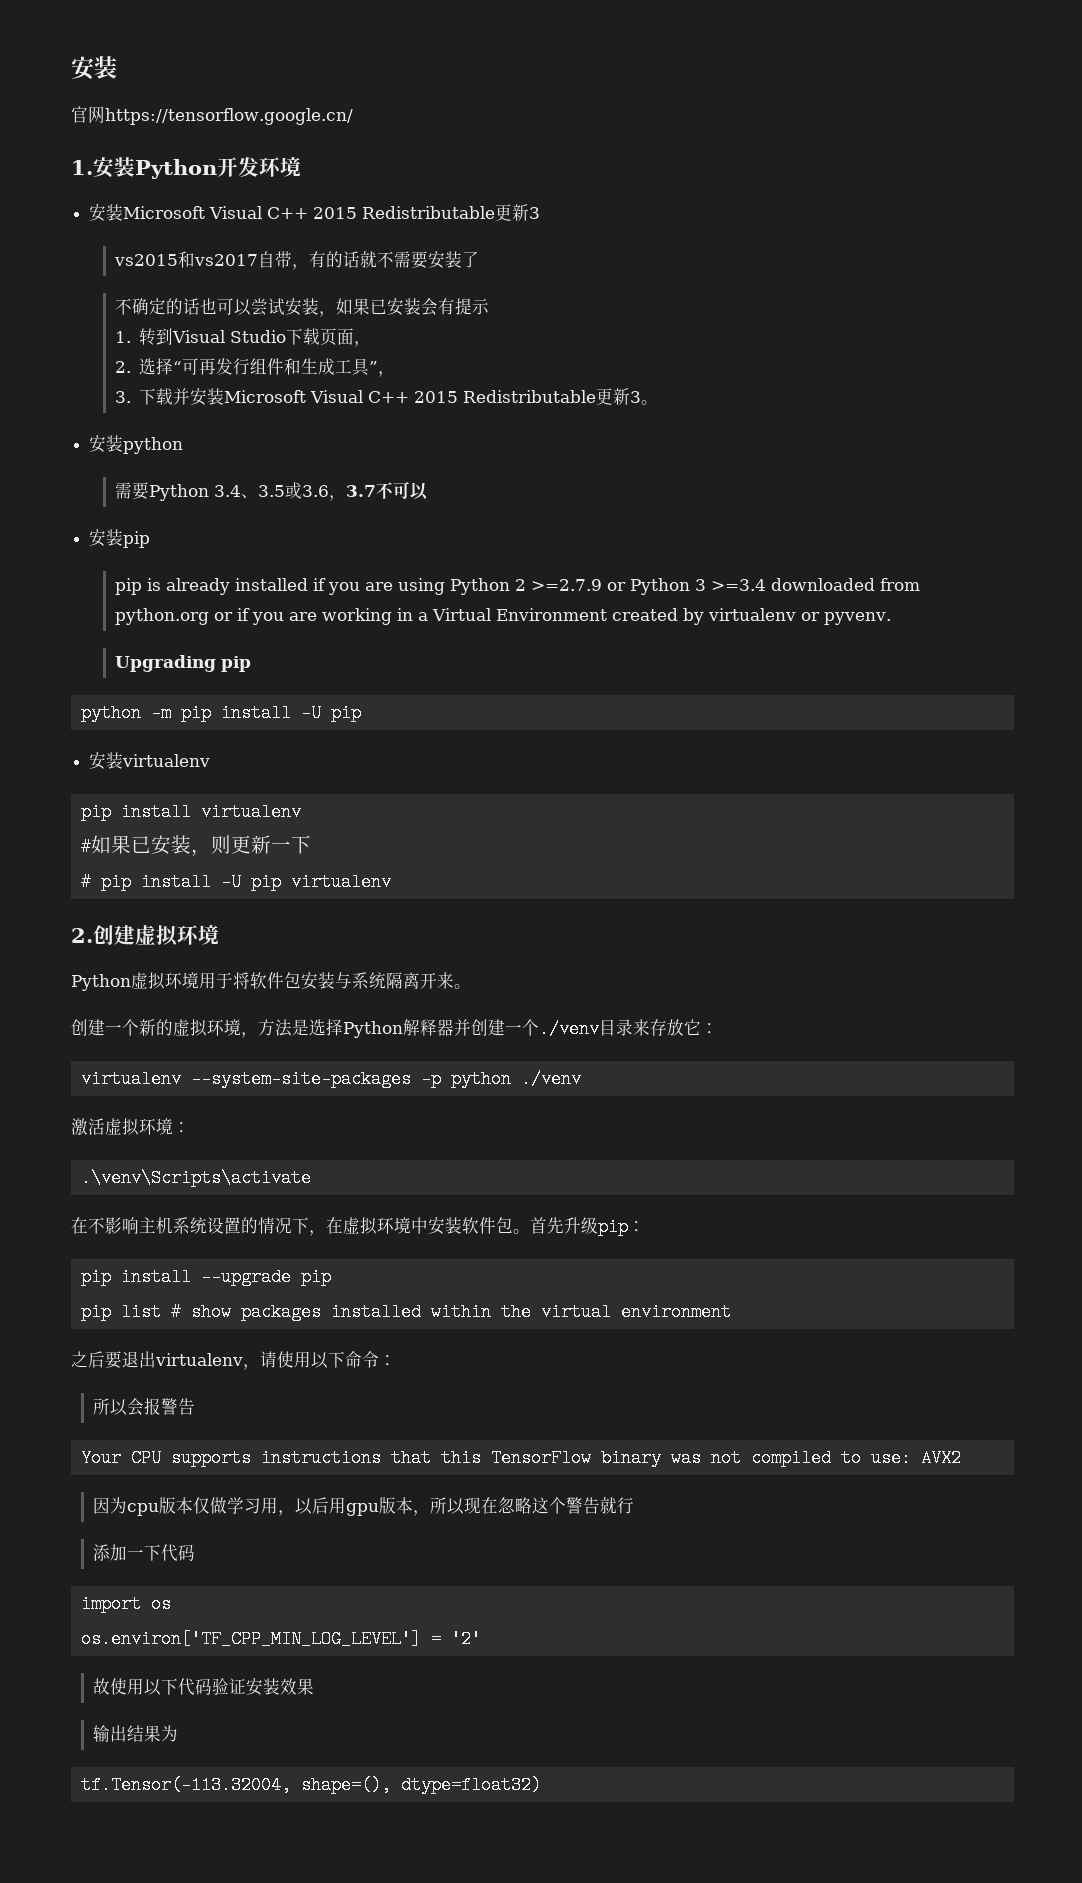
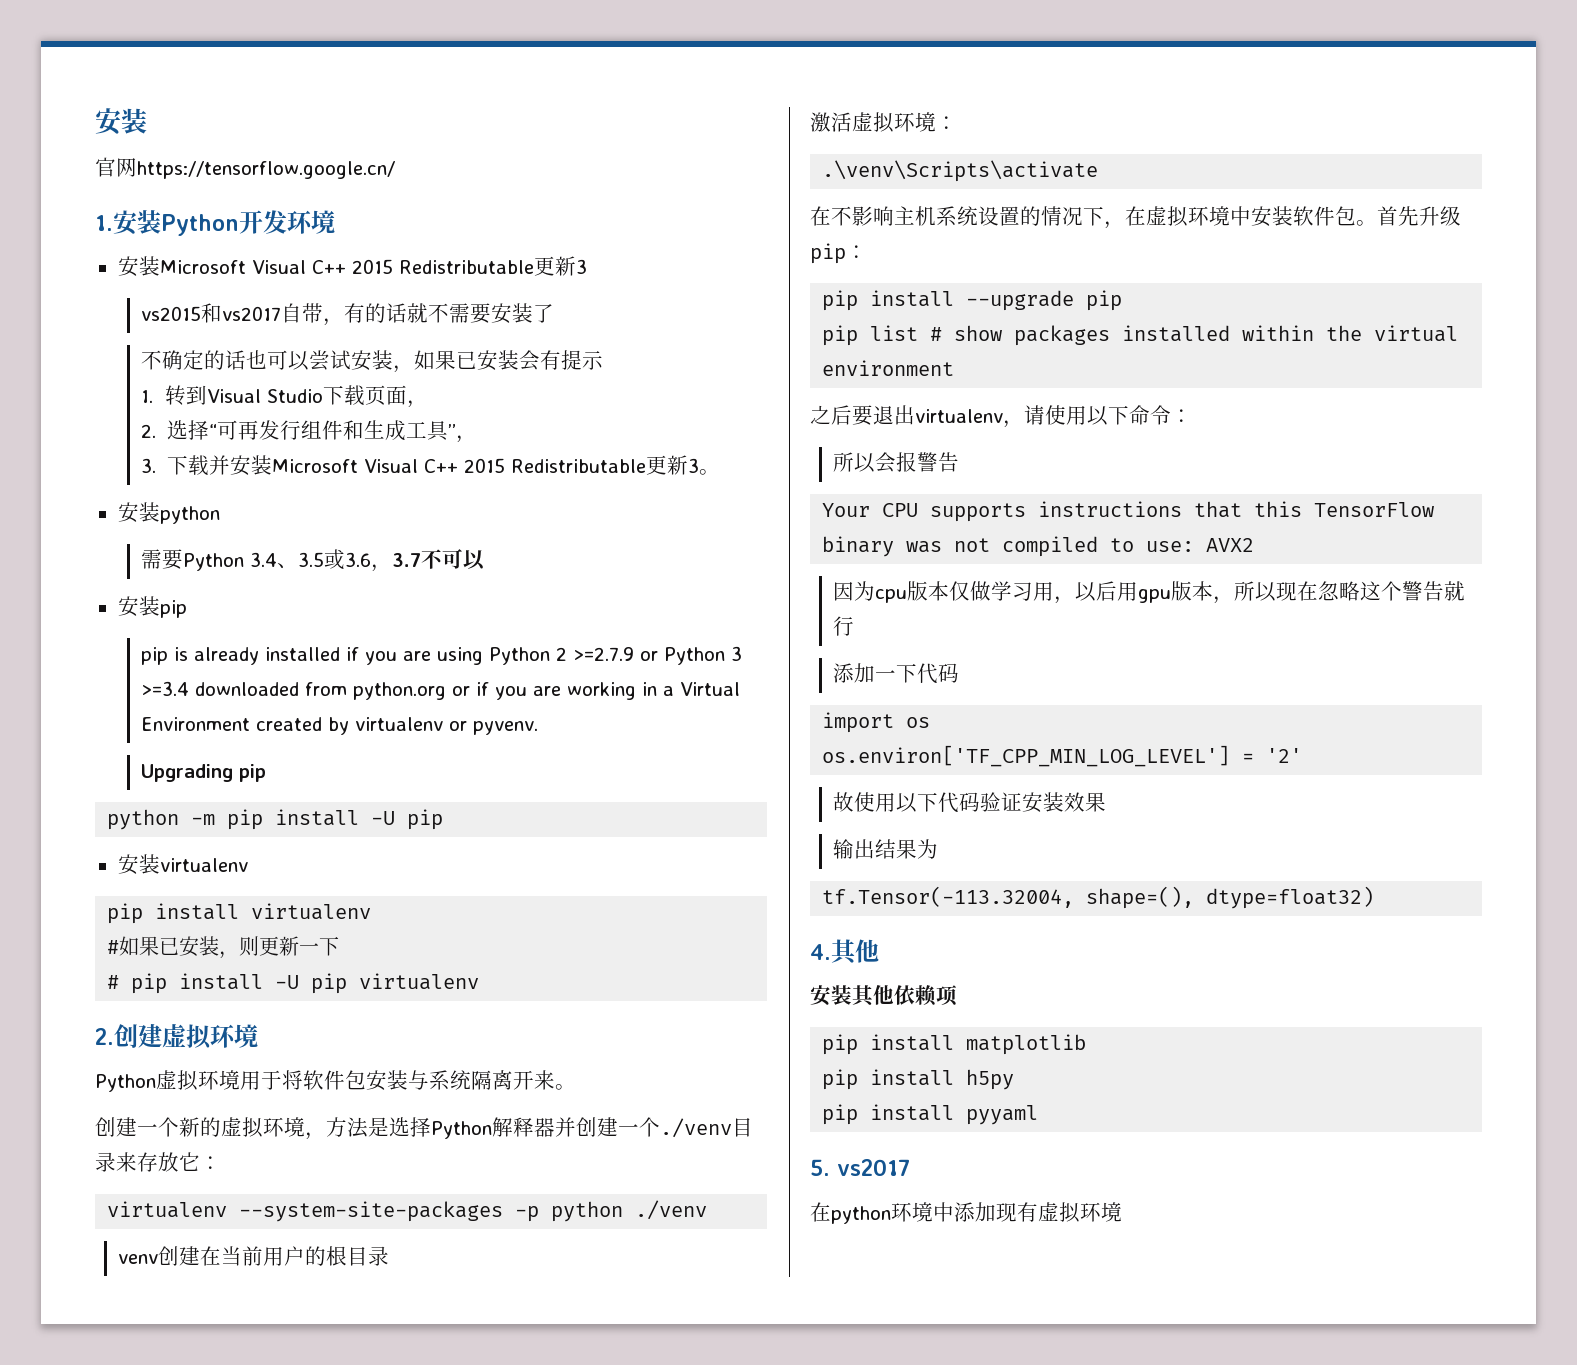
+ venv创建在当前用户的根目录
+ 4.其他
+ 安装其他依赖项
+ pip install matplotlib
+ pip install h5py
+ pip install pyyaml
+ 5. vs2017
+ 在python环境中添加现有虚拟环境

